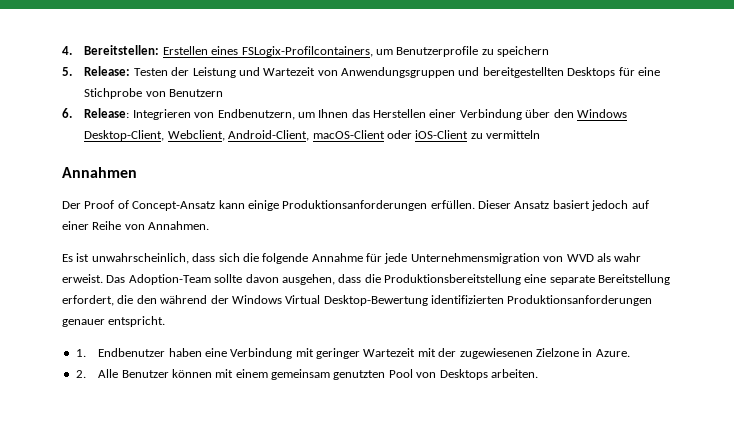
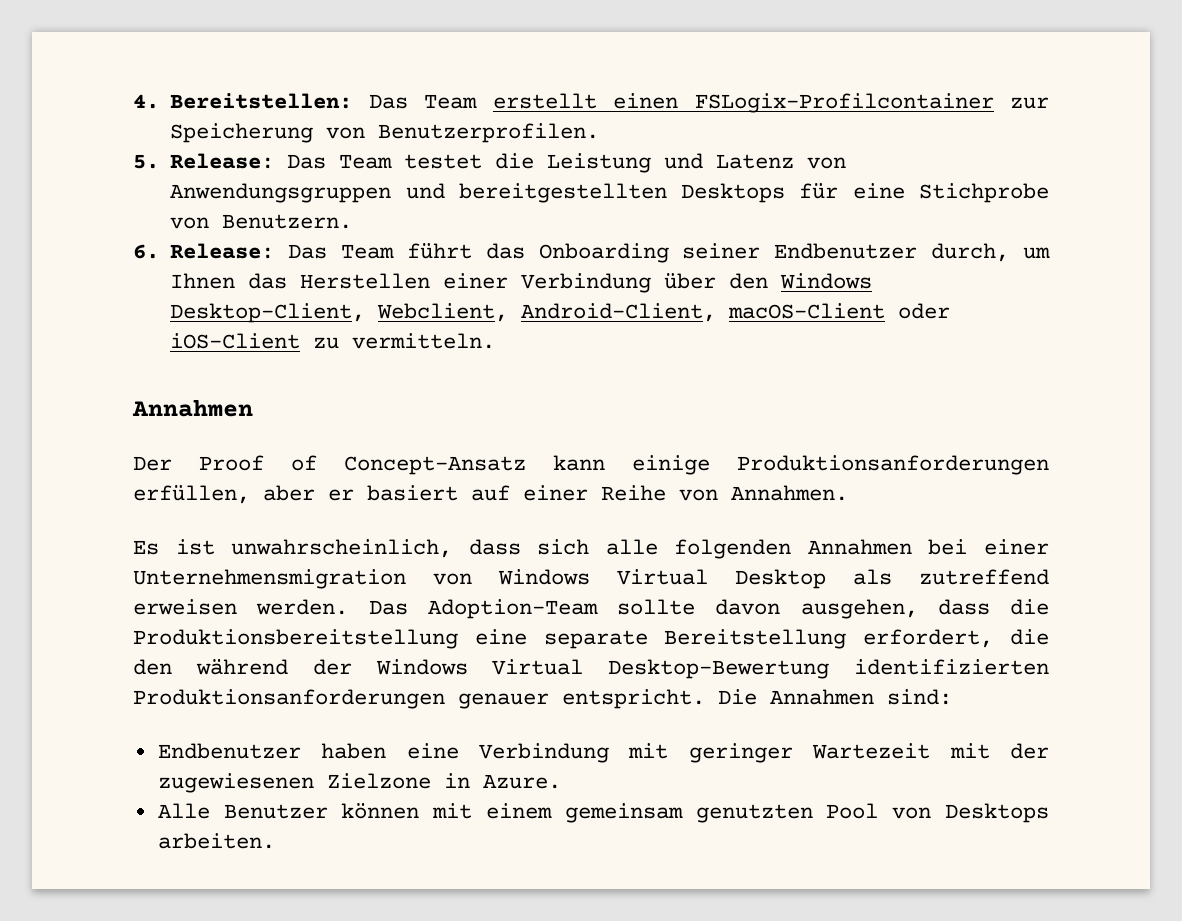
- 4. Bereitstellen: Erstellen eines FSLogix-Profilcontainers, um Benutzerprofile zu speichern
- 5. Release: Testen der Leistung und Wartezeit von Anwendungsgruppen und bereitgestellten Desktops für eine Stichprobe von Benutzern
+ 4. Bereitstellen: Das Team erstellt einen FSLogix-Profilcontainer zur Speicherung von Benutzerprofilen.
+ 5. Release: Das Team testet die Leistung und Latenz von Anwendungsgruppen und bereitgestellten Desktops für eine Stichprobe von Benutzern.
- 6. Release: Integrieren von Endbenutzern, um Ihnen das Herstellen einer Verbindung über den Windows Desktop-Client, Webclient, Android-Client, macOS-Client oder iOS-Client zu vermitteln
+ 6. Release: Das Team führt das Onboarding seiner Endbenutzer durch, um Ihnen das Herstellen einer Verbindung über den Windows Desktop-Client, Webclient, Android-Client, macOS-Client oder iOS-Client zu vermitteln.
- Der Proof of Concept-Ansatz kann einige Produktionsanforderungen erfüllen. Dieser Ansatz basiert jedoch auf einer Reihe von Annahmen.
+ Der Proof of Concept-Ansatz kann einige Produktionsanforderungen erfüllen, aber er basiert auf einer Reihe von Annahmen.
- Es ist unwahrscheinlich, dass sich die folgende Annahme für jede Unternehmensmigration von WVD als wahr erweist.
+ Es ist unwahrscheinlich, dass sich alle folgenden Annahmen bei einer Unternehmensmigration von Windows Virtual Desktop als zutreffend erweisen werden.
- Das Adoption-Team sollte davon ausgehen, dass die Produktionsbereitstellung eine separate Bereitstellung erfordert, die den während der Windows Virtual Desktop-Bewertung identifizierten Produktionsanforderungen genauer entspricht.
- 1. Endbenutzer haben eine Verbindung mit geringer Wartezeit mit der zugewiesenen Zielzone in Azure.
+ Das Adoption-Team sollte davon ausgehen, dass die Produktionsbereitstellung eine separate Bereitstellung erfordert, die den während der Windows Virtual Desktop-Bewertung identifizierten Produktionsanforderungen genauer entspricht. Die Annahmen sind:
+ Endbenutzer haben eine Verbindung mit geringer Wartezeit mit der zugewiesenen Zielzone in Azure.
- 2. Alle Benutzer können mit einem gemeinsam genutzten Pool von Desktops arbeiten.
+ Alle Benutzer können mit einem gemeinsam genutzten Pool von Desktops arbeiten.

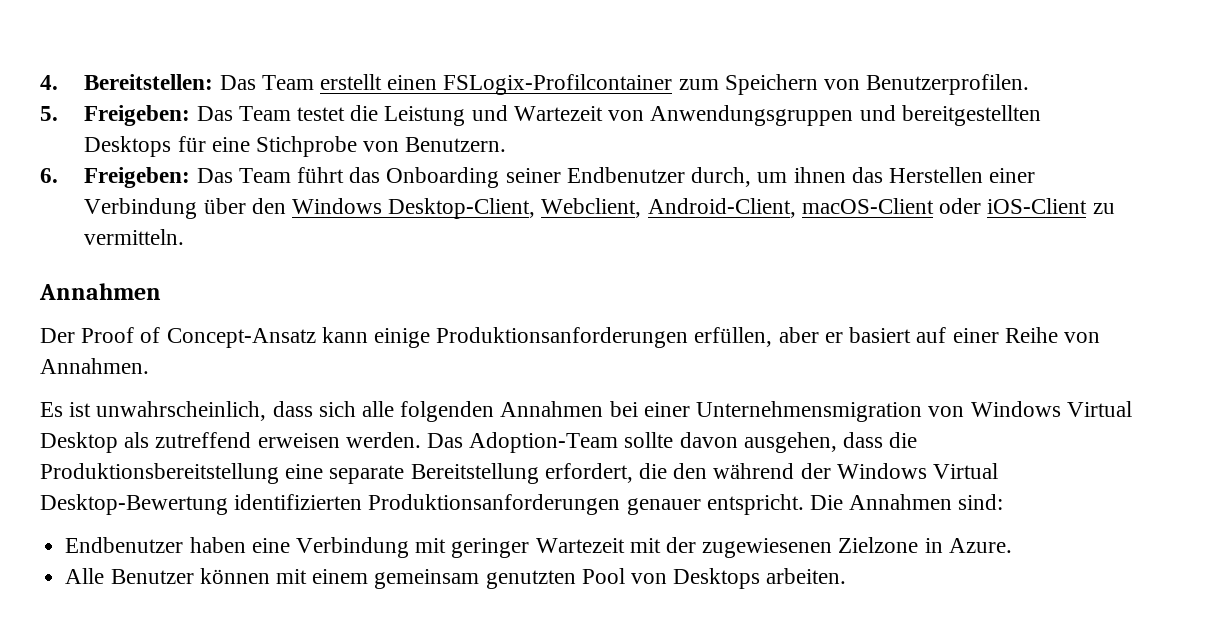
- 4. Bereitstellen: Das Team erstellt einen FSLogix-Profilcontainer zur Speicherung von Benutzerprofilen.
+ 4. Bereitstellen: Das Team erstellt einen FSLogix-Profilcontainer zum Speichern von Benutzerprofilen.
- 5. Release: Das Team testet die Leistung und Latenz von Anwendungsgruppen und bereitgestellten Desktops für eine Stichprobe von Benutzern.
+ 5. Freigeben: Das Team testet die Leistung und Wartezeit von Anwendungsgruppen und bereitgestellten Desktops für eine Stichprobe von Benutzern.
- 6. Release: Das Team führt das Onboarding seiner Endbenutzer durch, um Ihnen das Herstellen einer Verbindung über den Windows Desktop-Client, Webclient, Android-Client, macOS-Client oder iOS-Client zu vermitteln.
+ 6. Freigeben: Das Team führt das Onboarding seiner Endbenutzer durch, um ihnen das Herstellen einer Verbindung über den Windows Desktop-Client, Webclient, Android-Client, macOS-Client oder iOS-Client zu vermitteln.

